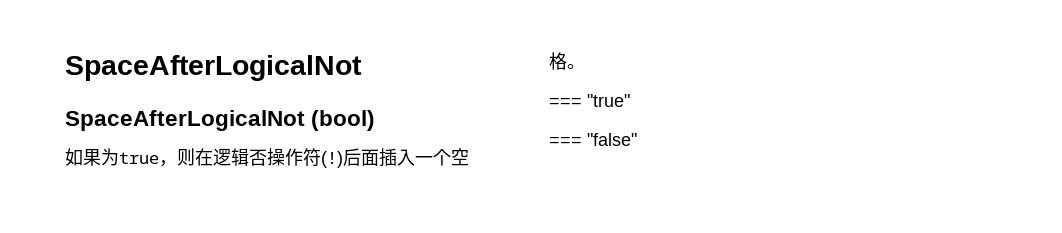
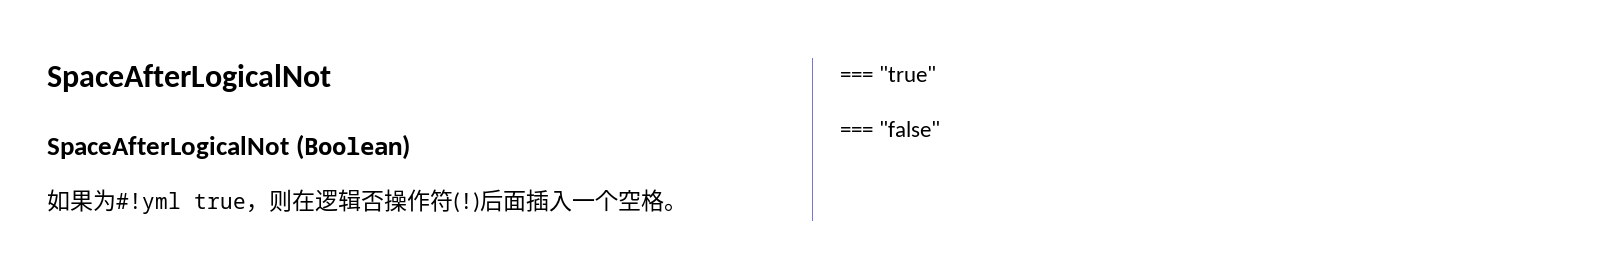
- SpaceAfterLogicalNot (bool)
+ SpaceAfterLogicalNot (Boolean)
- 如果为true，则在逻辑否操作符(!)
+ 如果为#!yml true，则在逻辑否操作符(!)

